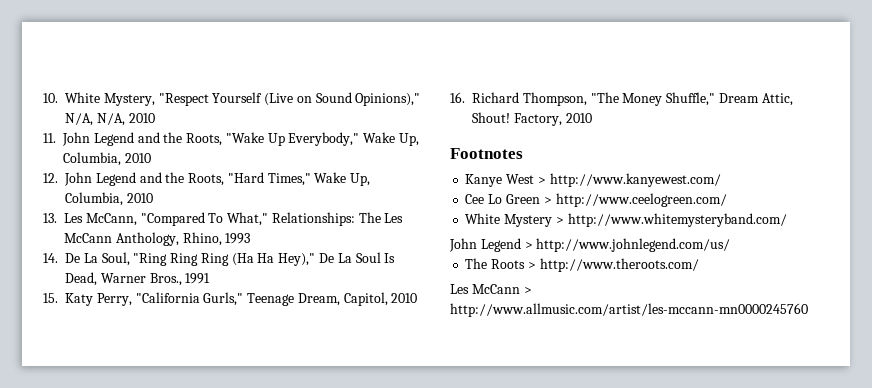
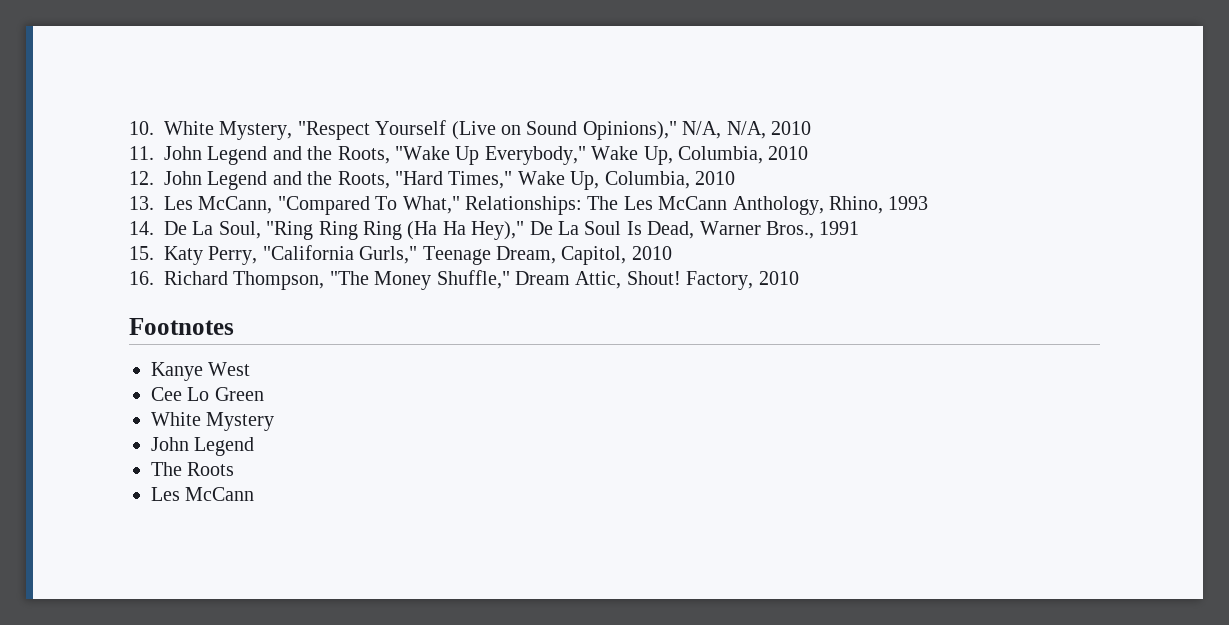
- Kanye West > http://www.kanyewest.com/
+ Kanye West
- Cee Lo Green > http://www.ceelogreen.com/
+ Cee Lo Green
- White Mystery > http://www.whitemysteryband.com/
- John Legend > http://www.johnlegend.com/us/
+ White Mystery
+ John Legend
- The Roots > http://www.theroots.com/
- Les McCann > http://www.allmusic.com/artist/les-mccann-mn0000245760
+ The Roots
+ Les McCann

